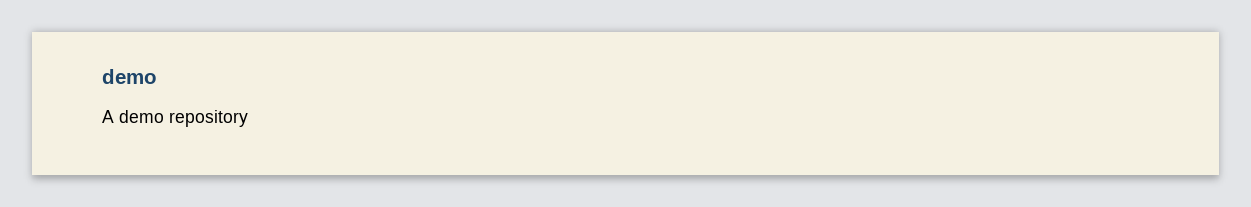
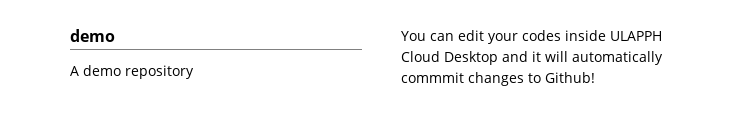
+ You can edit your codes inside ULAPPH Cloud Desktop and it will automatically commmit changes to Github!

